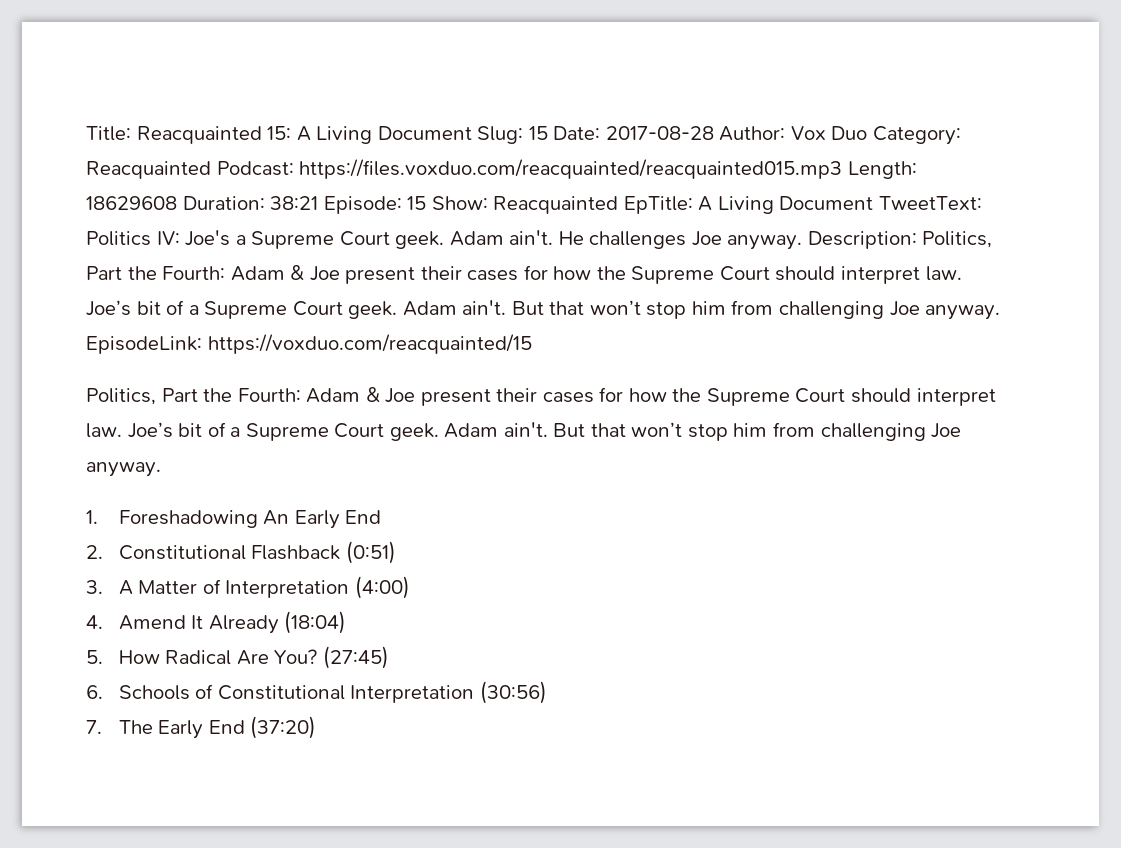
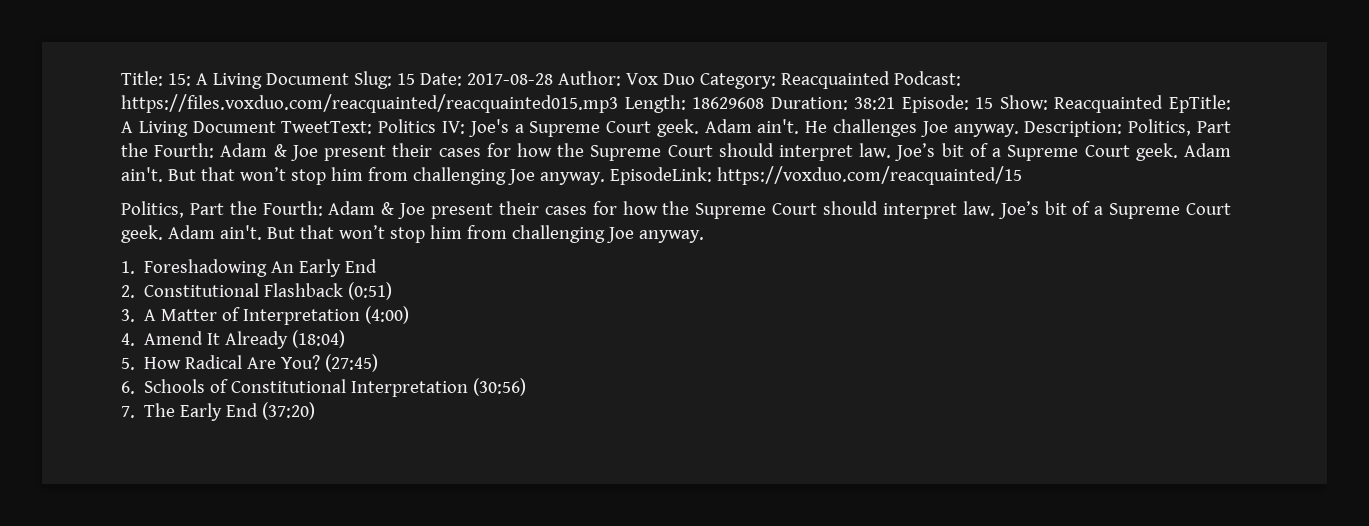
- Title: Reacquainted 15: A Living Document Slug: 15 Date: 2017-08-28 Author: Vox Duo Category: Reacquainted Podcast: https://files.voxduo.com/reacquainted/reacquainted015.mp3 Length: 18629608 Duration: 38:21 Episode: 15 Show: Reacquainted EpTitle: A Living Document TweetText: Politics IV: Joe's a Supreme Court geek.
+ Title: 15: A Living Document Slug: 15 Date: 2017-08-28 Author: Vox Duo Category: Reacquainted Podcast: https://files.voxduo.com/reacquainted/reacquainted015.mp3 Length: 18629608 Duration: 38:21 Episode: 15 Show: Reacquainted EpTitle: A Living Document TweetText: Politics IV: Joe's a Supreme Court geek.

